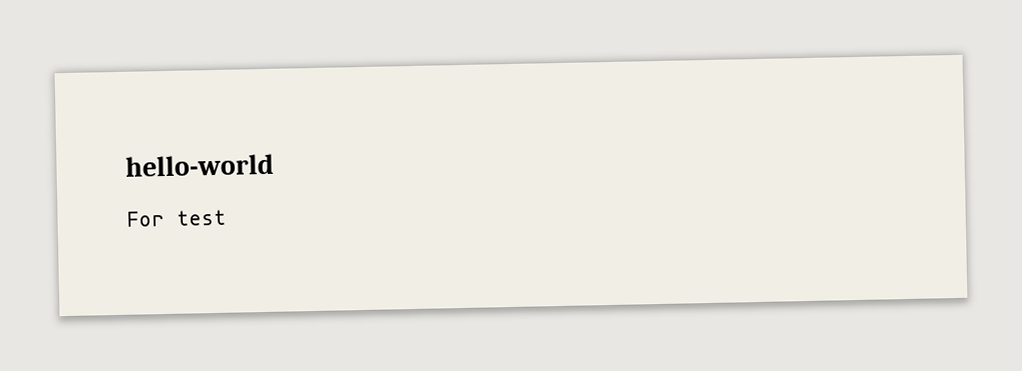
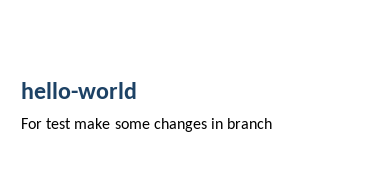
- For test
+ For test make some changes in branch

